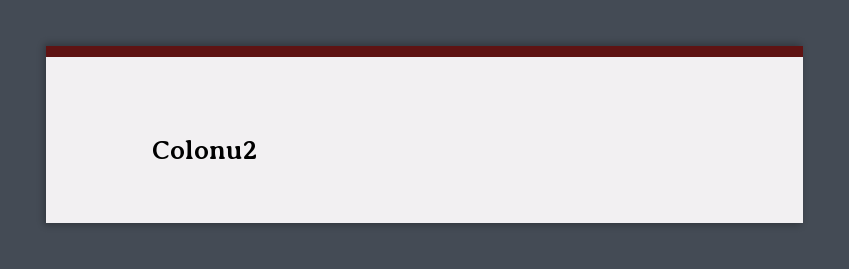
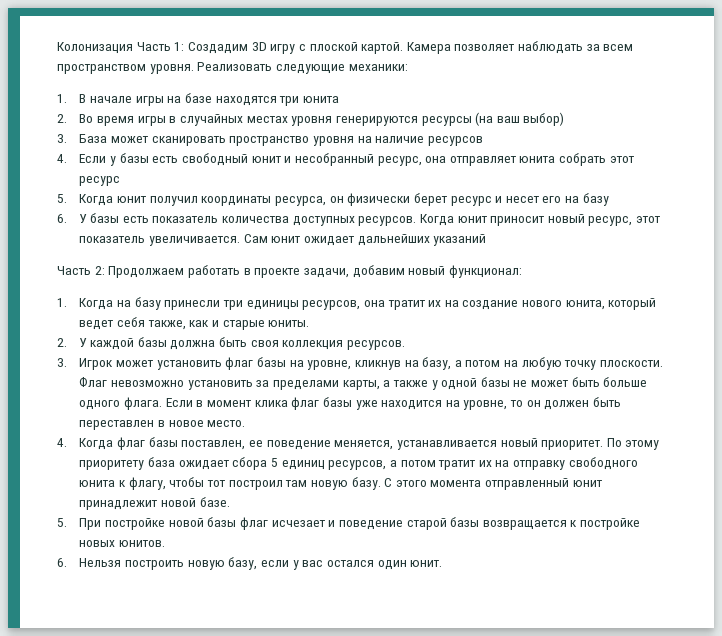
- Colonu2
+ Колонизация Часть 1: Создадим 3D игру с плоской картой. Камера позволяет наблюдать за всем пространством уровня. Реализовать следующие механики:
+ 1. В начале игры на базе находятся три юнита
+ 2. Во время игры в случайных местах уровня генерируются ресурсы (на ваш выбор)
+ 3. База может сканировать пространство уровня на наличие ресурсов
+ 4. Если у базы есть свободный юнит и несобранный ресурс, она отправляет юнита собрать этот ресурс
+ 5. Когда юнит получил координаты ресурса, он физически берет ресурс и несет его на базу
+ 6. У базы есть показатель количества доступных ресурсов. Когда юнит приносит новый ресурс, этот показатель увеличивается. Сам юнит ожидает дальнейших указаний
+ Часть 2: Продолжаем работать в проекте задачи, добавим новый функционал:
+ 1. Когда на базу принесли три единицы ресурсов, она тратит их на создание нового юнита, который ведет себя также, как и старые юниты.
+ 2. У каждой базы должна быть своя коллекция ресурсов.
+ 3. Игрок может установить флаг базы на уровне, кликнув на базу, а потом на любую точку плоскости. Флаг невозможно установить за пределами карты, а также у одной базы не может быть больше одного флага. Если в момент клика флаг базы уже находится на уровне, то он должен быть переставлен в новое место.
+ 4. Когда флаг базы поставлен, ее поведение меняется, устанавливается новый приоритет. По этому приоритету база ожидает сбора 5 единиц ресурсов, а потом тратит их на отправку свободного юнита к флагу, чтобы тот построил там новую базу. С этого момента отправленный юнит принадлежит новой базе.
+ 5. При постройке новой базы флаг исчезает и поведение старой базы возвращается к постройке новых юнитов.
+ 6. Нельзя построить новую базу, если у вас остался один юнит.

